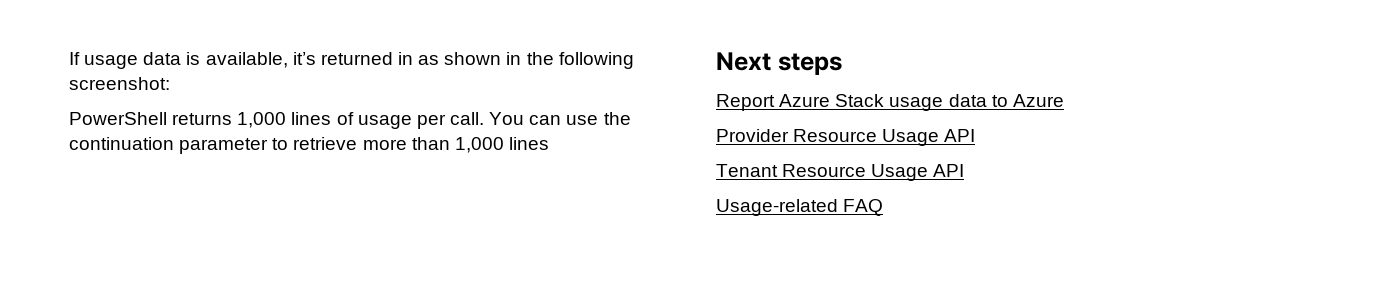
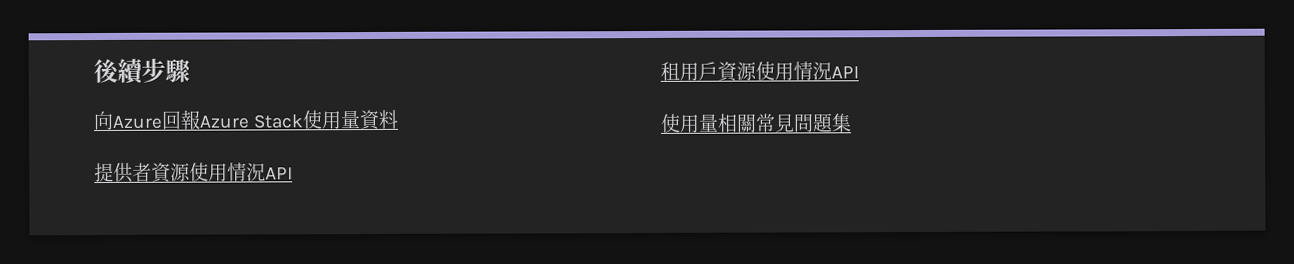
- If usage data is available, it’s returned in as shown in the following screenshot:
- PowerShell returns 1,000 lines of usage per call. You can use the continuation parameter to retrieve more than 1,000 lines
- Next steps
- Report Azure Stack usage data to Azure
- Provider Resource Usage API
- Tenant Resource Usage API
- Usage-related FAQ
+ 後續步驟
+ 向Azure回報Azure Stack使用量資料
+ 提供者資源使用情況API
+ 租用戶資源使用情況API
+ 使用量相關常見問題集

